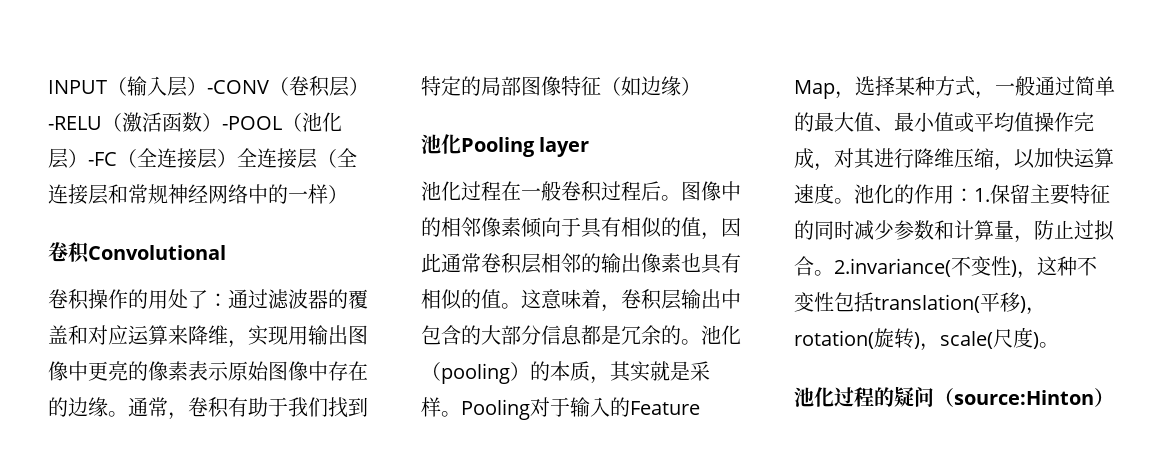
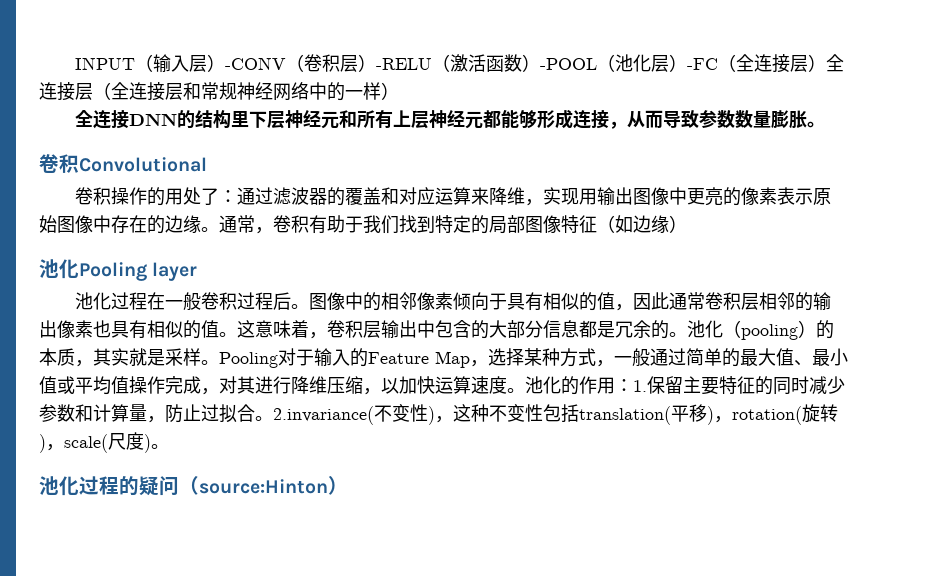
+ 全连接DNN的结构里下层神经元和所有上层神经元都能够形成连接，从而导致参数数量膨胀。

